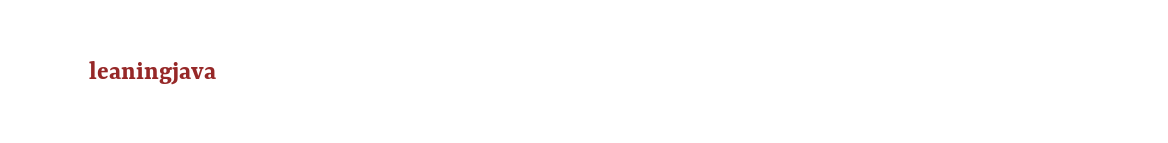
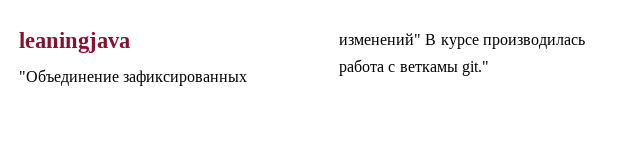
+ "Объединение зафиксированных изменений" В курсе производилась работа с веткамы git."

